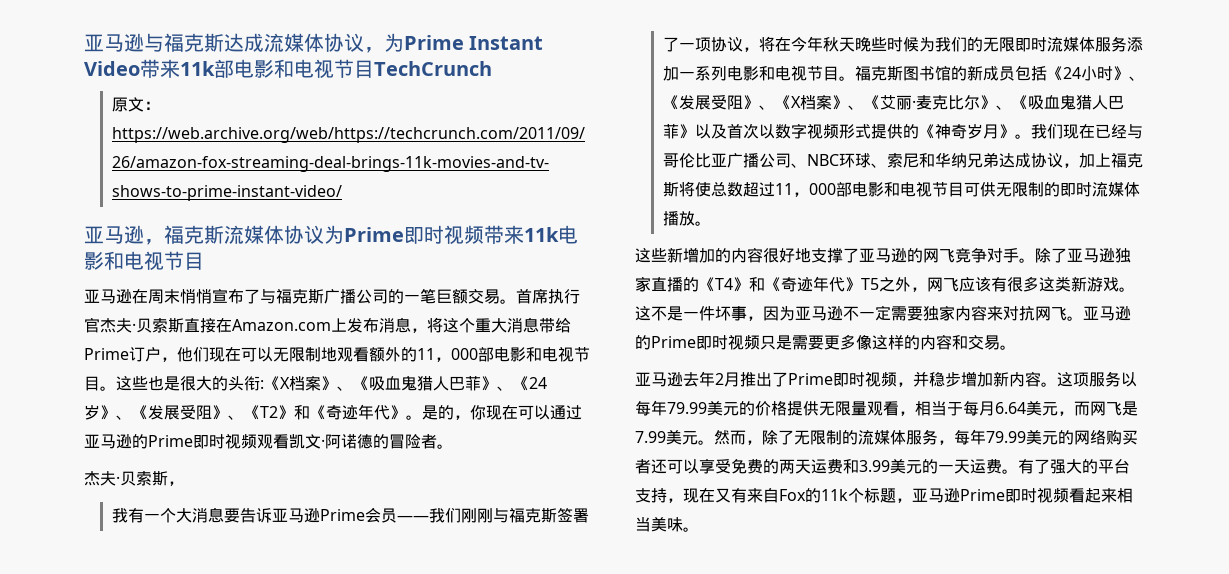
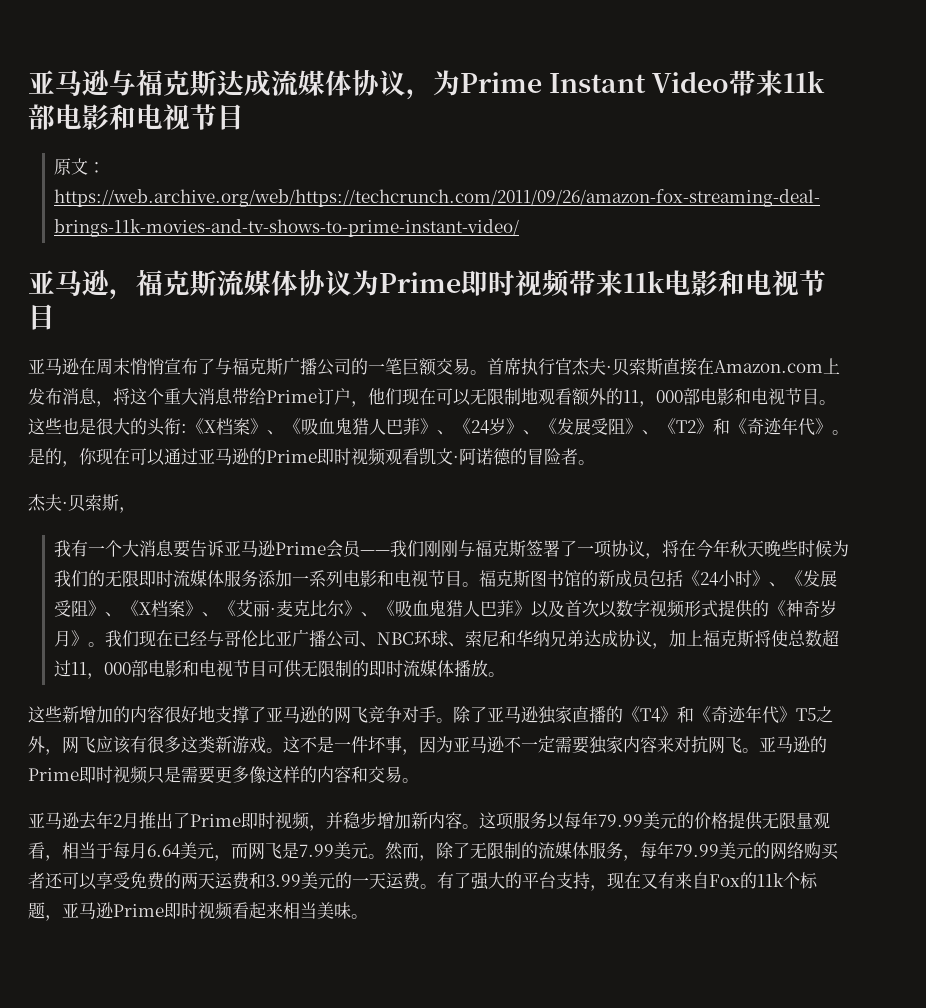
- 亚马逊与福克斯达成流媒体协议，为Prime Instant Video带来11k部电影和电视节目TechCrunch
+ 亚马逊与福克斯达成流媒体协议，为Prime Instant Video带来11k部电影和电视节目

